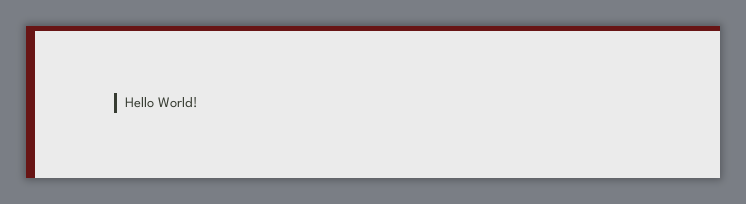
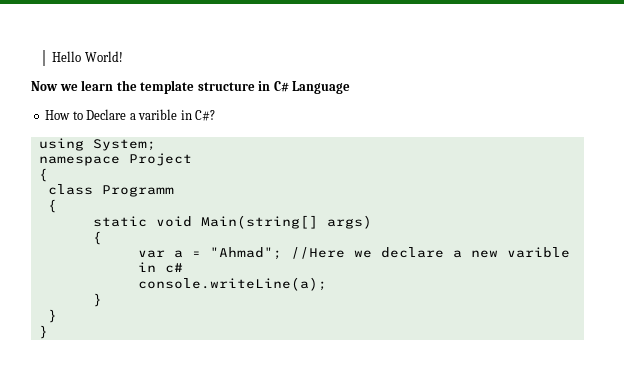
+ Now we learn the template structure in C# Language
+ How to Declare a varible in C#?
+ using System;
+ namespace Project
+ {
+ class Programm
+ {
+ static void Main(string[] args)
+ {
+ var a = "Ahmad"; //Here we declare a new varible in c#
+ console.writeLine(a);
+ }
+ }
+ }

